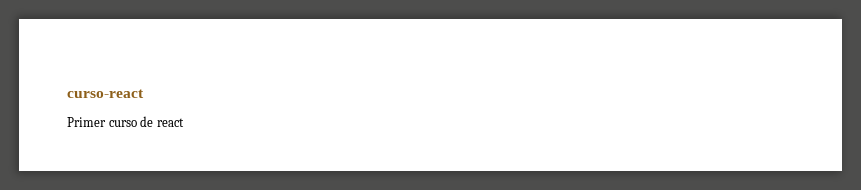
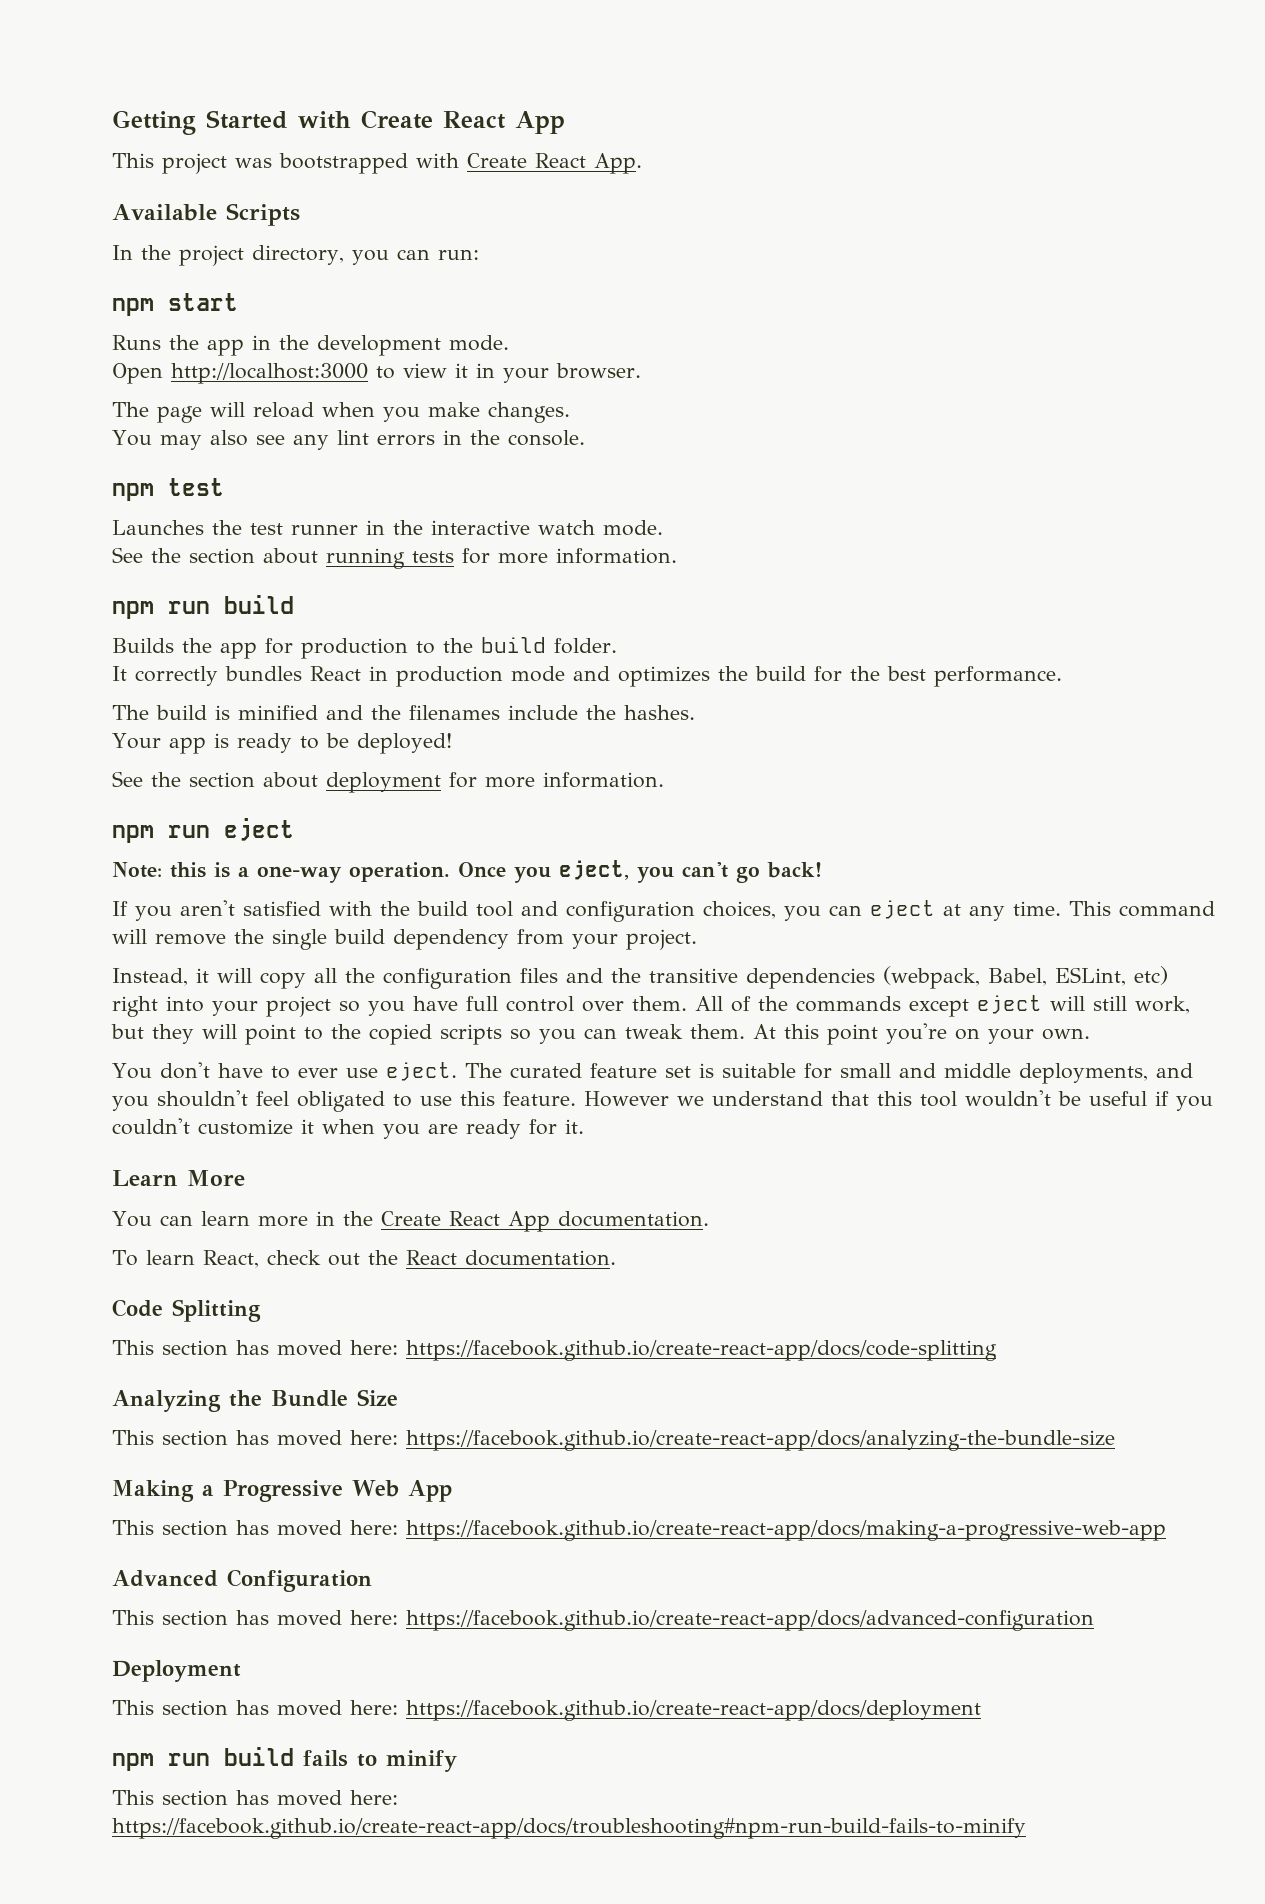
- curso-react
- Primer curso de react
+ Getting Started with Create React App
+ This project was bootstrapped with Create React App.
+ Available Scripts
+ In the project directory, you can run:
+ npm start
+ Runs the app in the development mode.
+ Open http://localhost:3000 to view it in your browser.
+ The page will reload when you make changes.
+ You may also see any lint errors in the console.
+ npm test
+ Launches the test runner in the interactive watch mode.
+ See the section about running tests for more information.
+ npm run build
+ Builds the app for production to the build folder.
+ It correctly bundles React in production mode and optimizes the build for the best performance.
+ The build is minified and the filenames include the hashes.
+ Your app is ready to be deployed!
+ See the section about deployment for more information.
+ npm run eject
+ Note: this is a one-way operation. Once you eject, you can't go back!
+ If you aren't satisfied with the build tool and configuration choices, you can eject at any time. This command will remove the single build dependency from your project.
+ Instead, it will copy all the configuration files and the transitive dependencies (webpack, Babel, ESLint, etc) right into your project so you have full control over them. All of the commands except eject will still work, but they will point to the copied scripts so you can tweak them. At this point you're on your own.
+ You don't have to ever use eject. The curated feature set is suitable for small and middle deployments, and you shouldn't feel obligated to use this feature. However we understand that this tool wouldn't be useful if you couldn't customize it when you are ready for it.
+ Learn More
+ You can learn more in the Create React App documentation.
+ To learn React, check out the React documentation.
+ Code Splitting
+ This section has moved here: https://facebook.github.io/create-react-app/docs/code-splitting
+ Analyzing the Bundle Size
+ This section has moved here: https://facebook.github.io/create-react-app/docs/analyzing-the-bundle-size
+ Making a Progressive Web App
+ This section has moved here: https://facebook.github.io/create-react-app/docs/making-a-progressive-web-app
+ Advanced Configuration
+ This section has moved here: https://facebook.github.io/create-react-app/docs/advanced-configuration
+ Deployment
+ This section has moved here: https://facebook.github.io/create-react-app/docs/deployment
+ npm run build fails to minify
+ This section has moved here: https://facebook.github.io/create-react-app/docs/troubleshooting#npm-run-build-fails-to-minify

